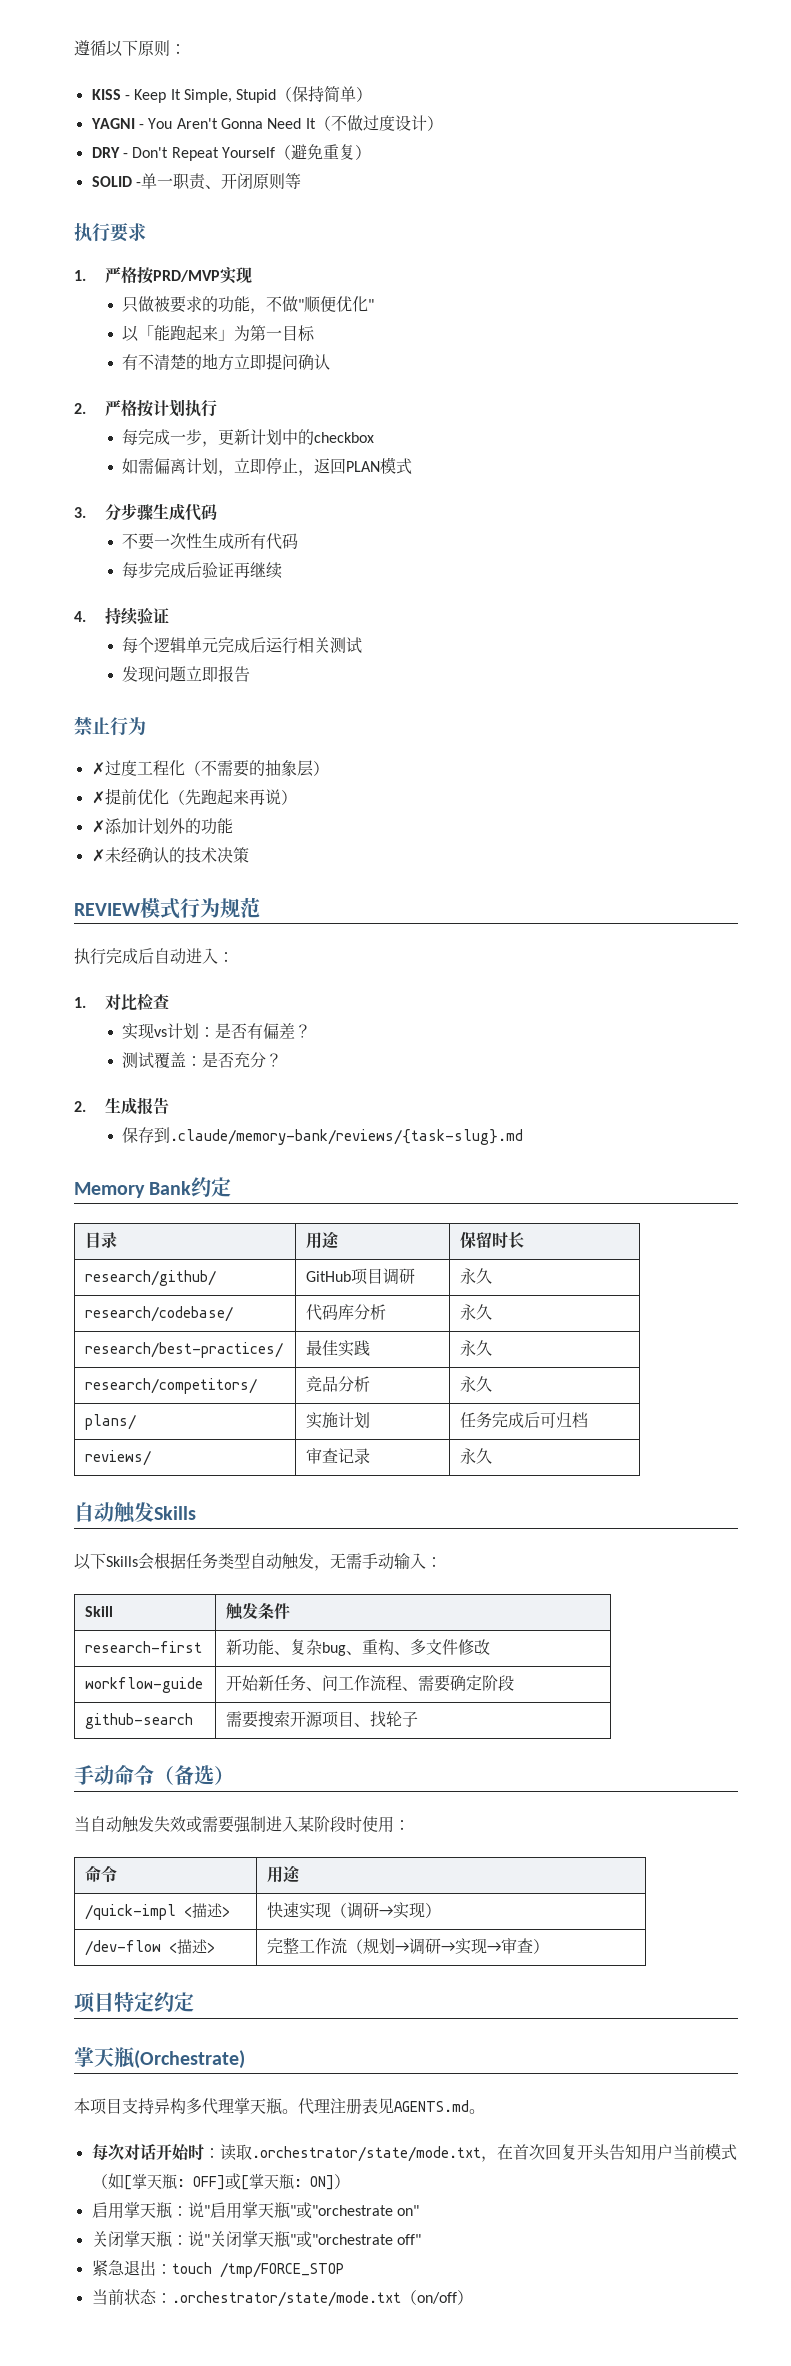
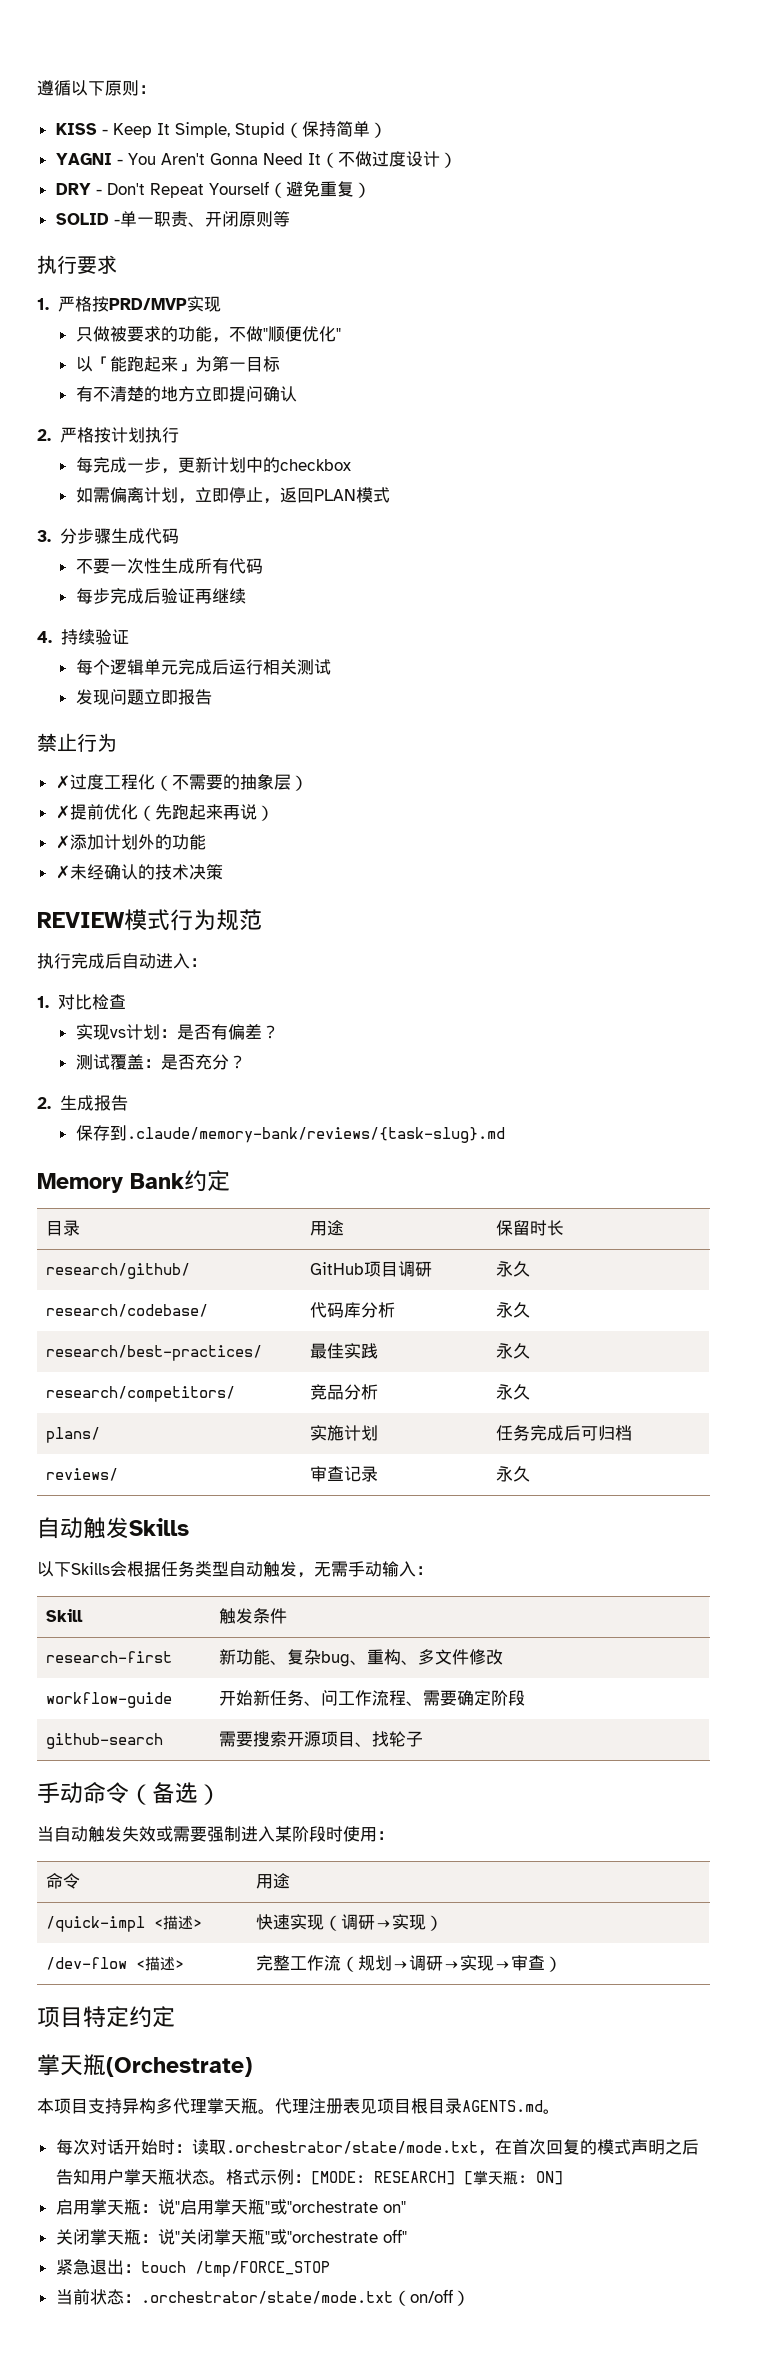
- 代理注册表见AGENTS.md。
+ 代理注册表见项目根目录AGENTS.md。
- 每次对话开始时：读取.orchestrator/state/mode.txt，在首次回复开头告知用户当前模式（如[掌天瓶: OFF]或[掌天瓶: ON]）
+ 每次对话开始时：读取.orchestrator/state/mode.txt，在首次回复的模式声明之后告知用户掌天瓶状态。格式示例：[MODE: RESEARCH] [掌天瓶: ON]

